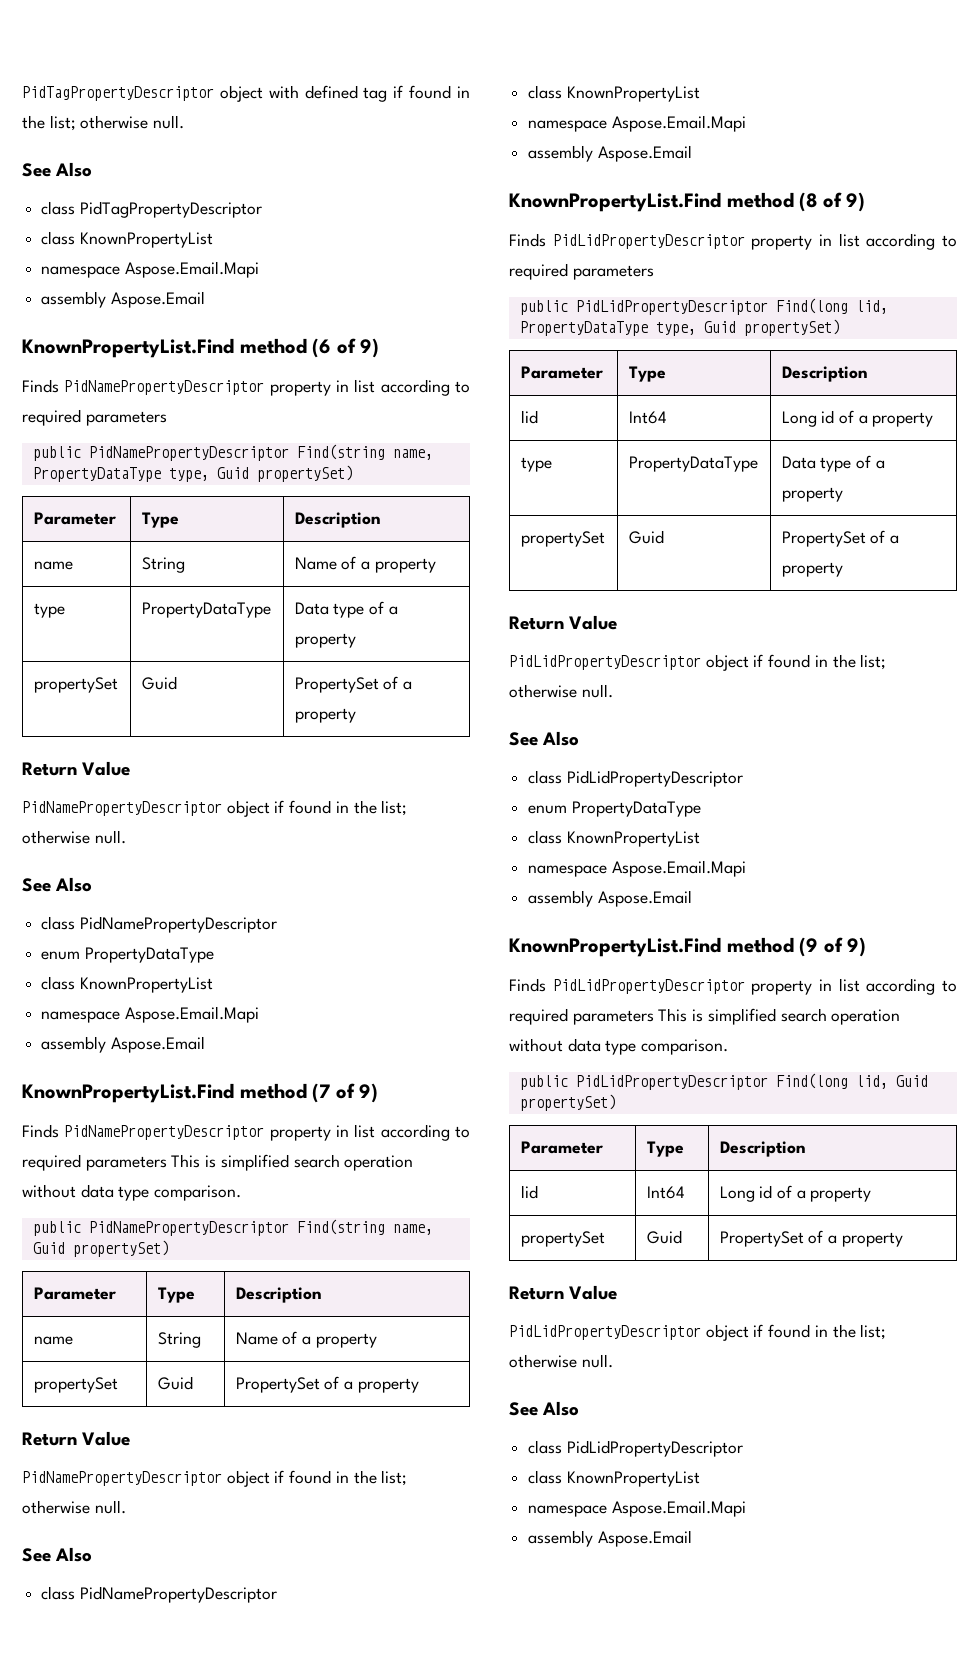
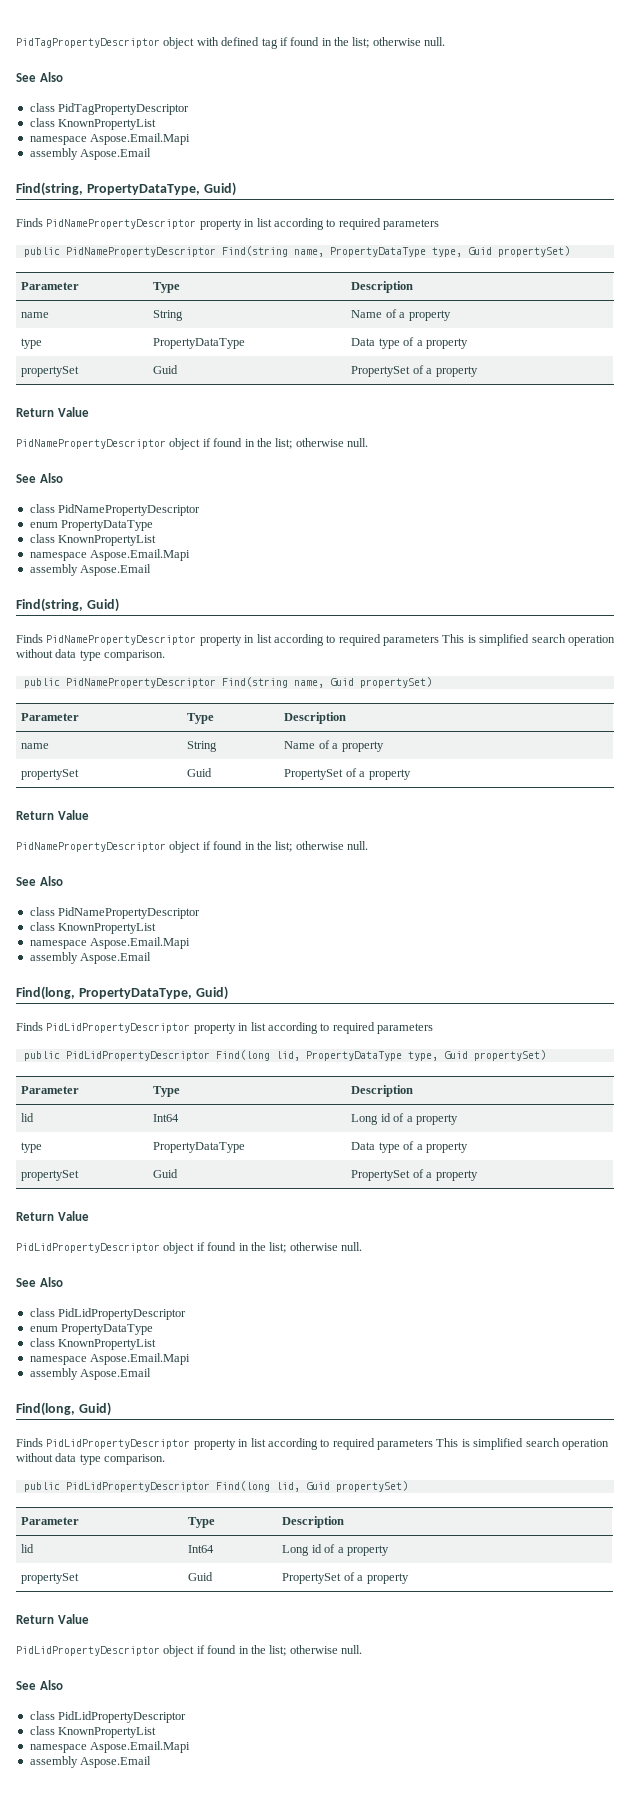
- KnownPropertyList.Find method (6 of 9)
+ Find(string, PropertyDataType, Guid)
- KnownPropertyList.Find method (7 of 9)
+ Find(string, Guid)
- KnownPropertyList.Find method (8 of 9)
+ Find(long, PropertyDataType, Guid)
- KnownPropertyList.Find method (9 of 9)
+ Find(long, Guid)

